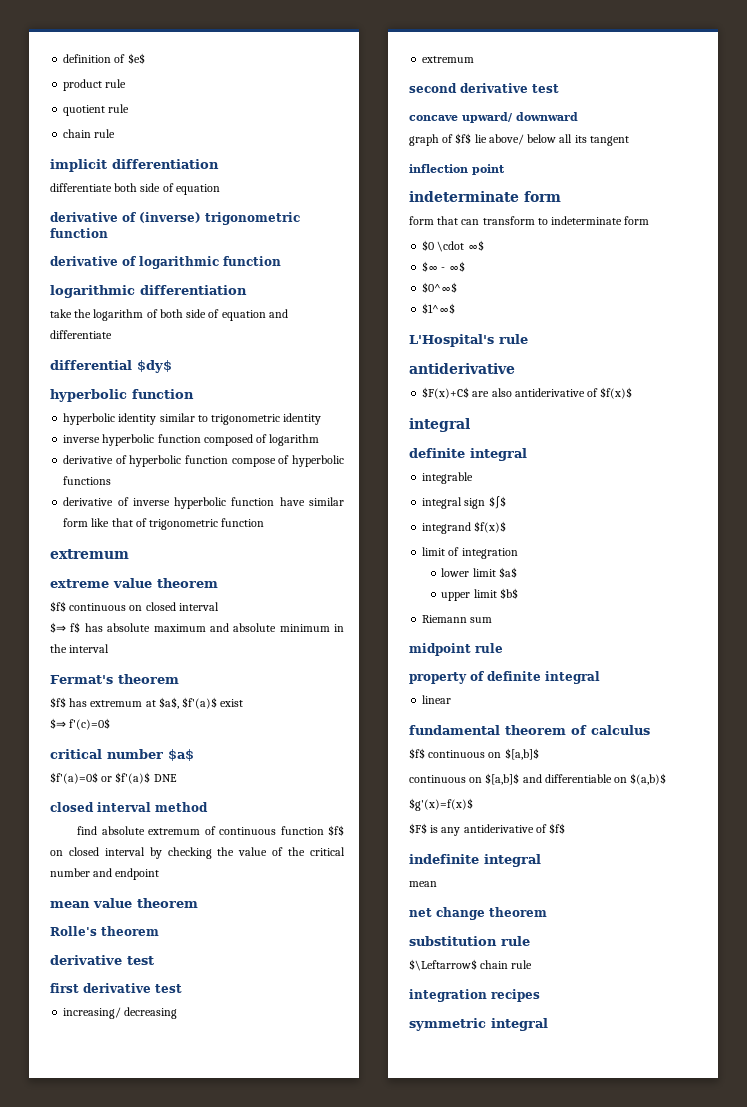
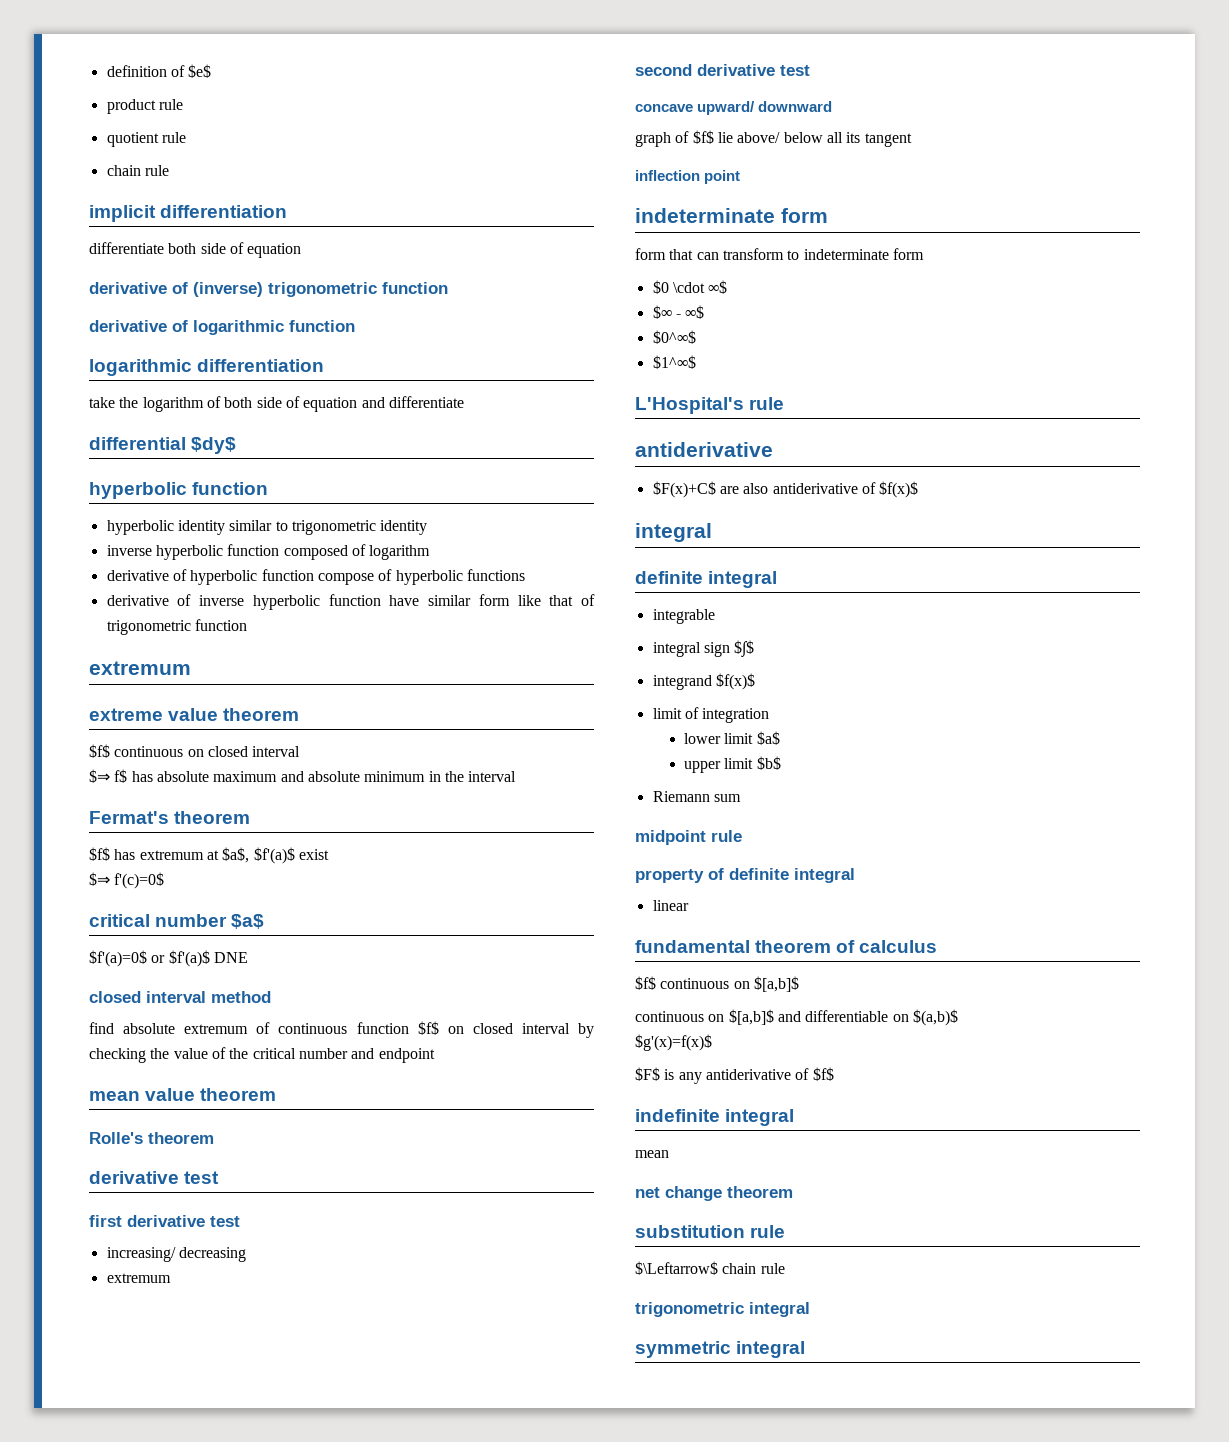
- integration recipes
+ trigonometric integral

